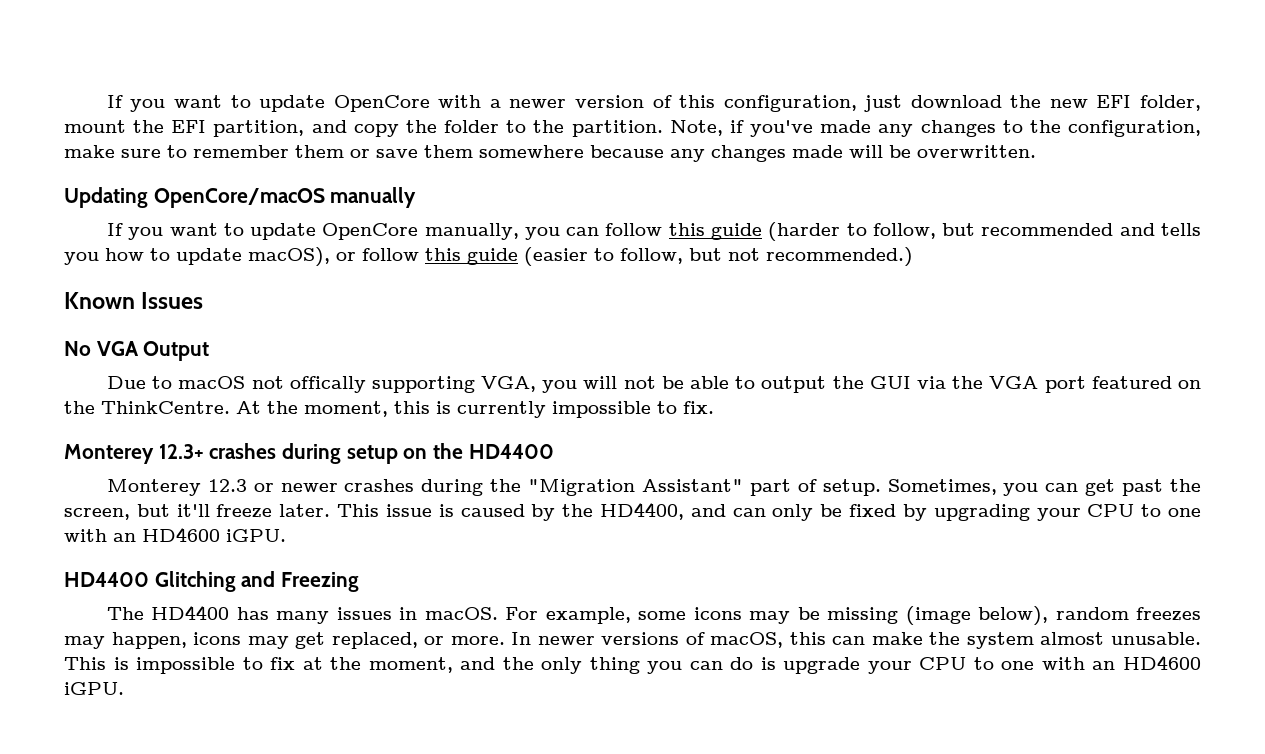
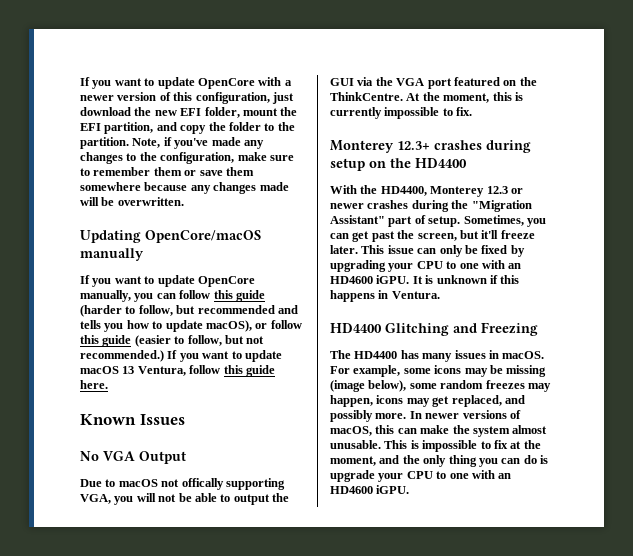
+ If you want to update macOS 13 Ventura, follow this guide here.
- Monterey 12.3 or newer crashes during the "Migration Assistant" part of setup.
+ With the HD4400, Monterey 12.3 or newer crashes during the "Migration Assistant" part of setup.
- This issue is caused by the HD4400, and can only be fixed by upgrading your CPU to one with an HD4600 iGPU.
+ This issue can only be fixed by upgrading your CPU to one with an HD4600 iGPU. It is unknown if this happens in Ventura.
- For example, some icons may be missing (image below), random freezes may happen, icons may get replaced, or more.
+ For example, some icons may be missing (image below), some random freezes may happen, icons may get replaced, and possibly more.

